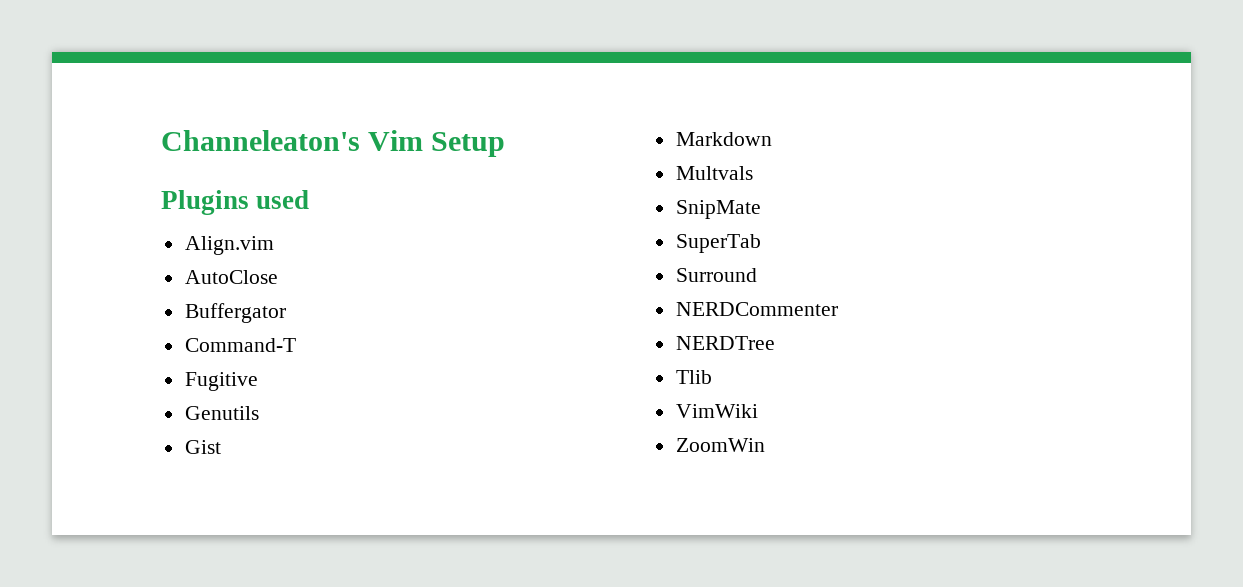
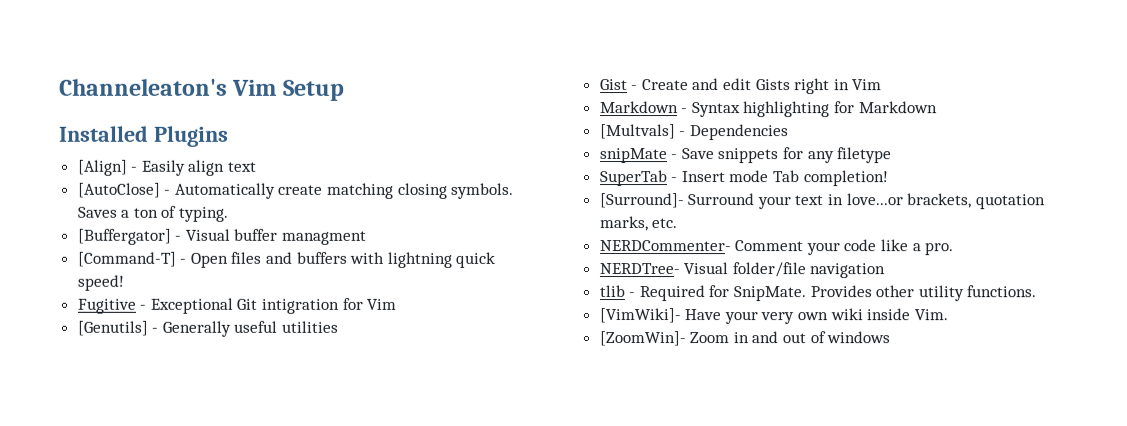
- Plugins used
- Align.vim
- AutoClose
- Buffergator
- Command-T
- Fugitive
- Genutils
- Gist
- Markdown
- Multvals
- SnipMate
- SuperTab
- Surround
- NERDCommenter
- NERDTree
- Tlib
- VimWiki
- ZoomWin
+ Installed Plugins
+ [Align] - Easily align text
+ [AutoClose] - Automatically create matching closing symbols. Saves a ton of typing.
+ [Buffergator] - Visual buffer managment
+ [Command-T] - Open files and buffers with lightning quick speed!
+ Fugitive - Exceptional Git intigration for Vim
+ [Genutils] - Generally useful utilities
+ Gist - Create and edit Gists right in Vim
+ Markdown - Syntax highlighting for Markdown
+ [Multvals] - Dependencies
+ snipMate - Save snippets for any filetype
+ SuperTab - Insert mode Tab completion!
+ [Surround]- Surround your text in love...or brackets, quotation marks, etc.
+ NERDCommenter- Comment your code like a pro.
+ NERDTree- Visual folder/file navigation
+ tlib - Required for SnipMate. Provides other utility functions.
+ [VimWiki]- Have your very own wiki inside Vim.
+ [ZoomWin]- Zoom in and out of windows

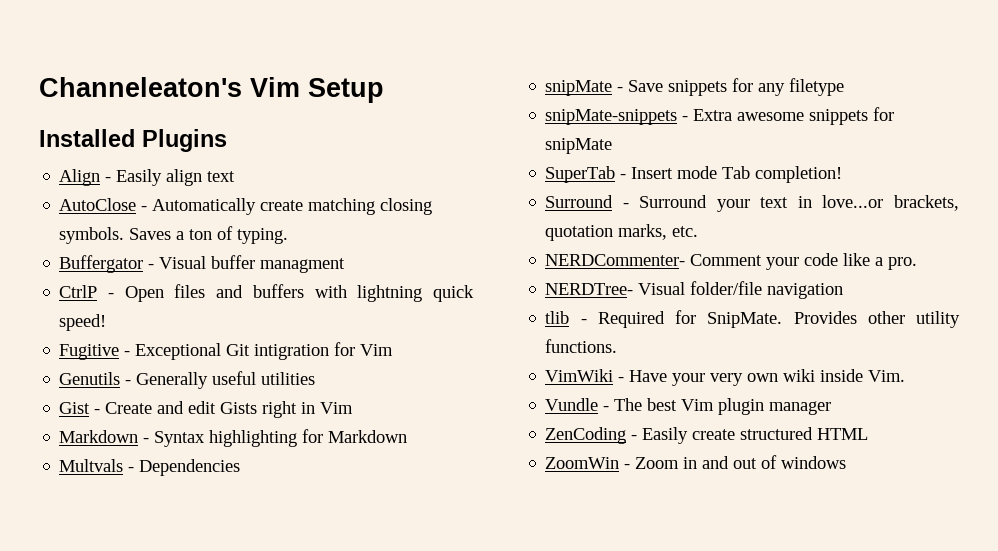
- [Align] - Easily align text
+ Align - Easily align text
- [AutoClose] - Automatically create matching closing symbols.
+ AutoClose - Automatically create matching closing symbols.
- [Buffergator] - Visual buffer managment
+ Buffergator - Visual buffer managment
- [Command-T] - Open files and buffers with lightning quick speed!
+ CtrlP - Open files and buffers with lightning quick speed!
- [Genutils] - Generally useful utilities
+ Genutils - Generally useful utilities
- [Multvals] - Dependencies
+ Multvals - Dependencies
+ snipMate-snippets - Extra awesome snippets for snipMate
- [Surround]- Surround your text in love...or brackets, quotation marks, etc.
+ Surround - Surround your text in love...or brackets, quotation marks, etc.
- [VimWiki]- Have your very own wiki inside Vim.
+ VimWiki - Have your very own wiki inside Vim.
- [ZoomWin]- Zoom in and out of windows
+ Vundle - The best Vim plugin manager
+ ZenCoding - Easily create structured HTML
+ ZoomWin - Zoom in and out of windows

